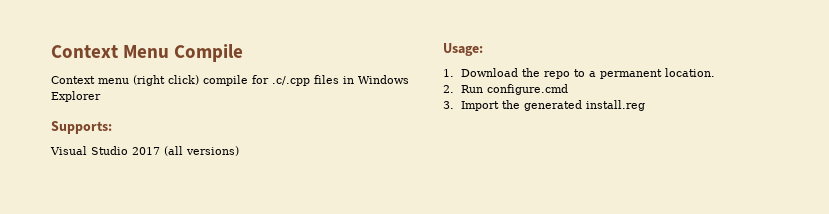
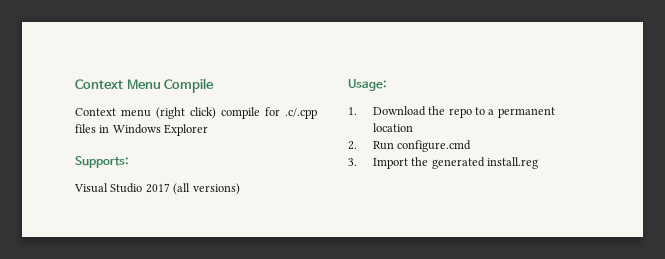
- 1. Download the repo to a permanent location.
+ 1. Download the repo to a permanent location

